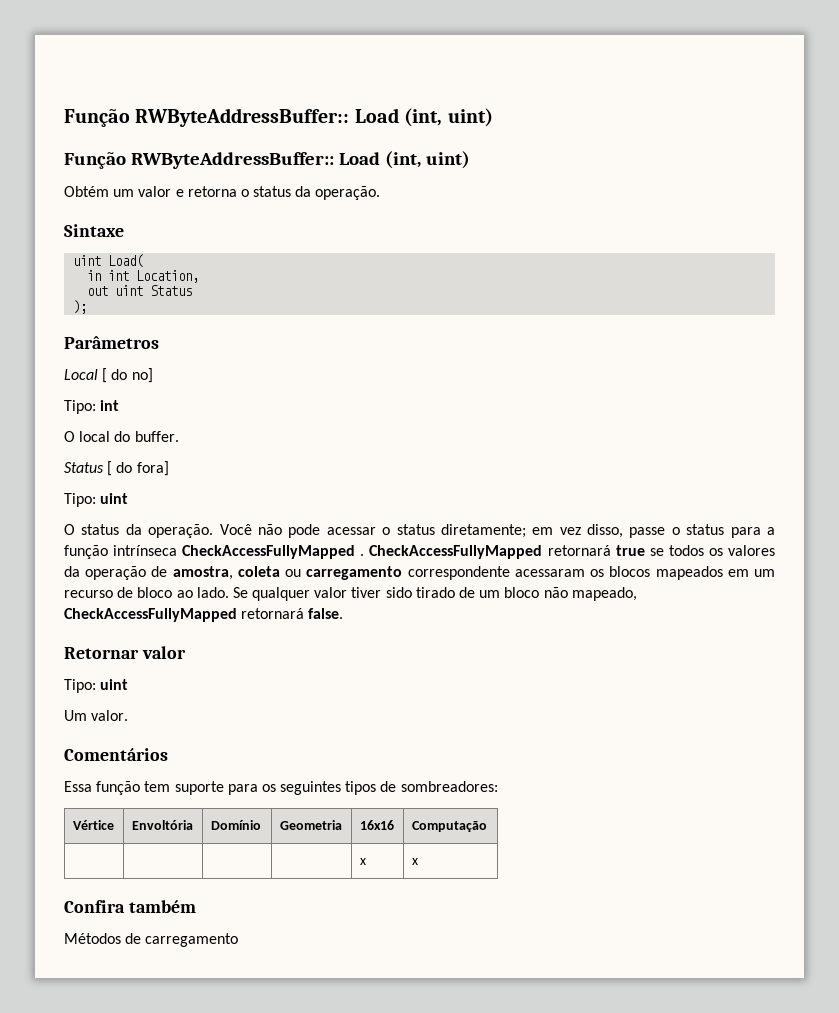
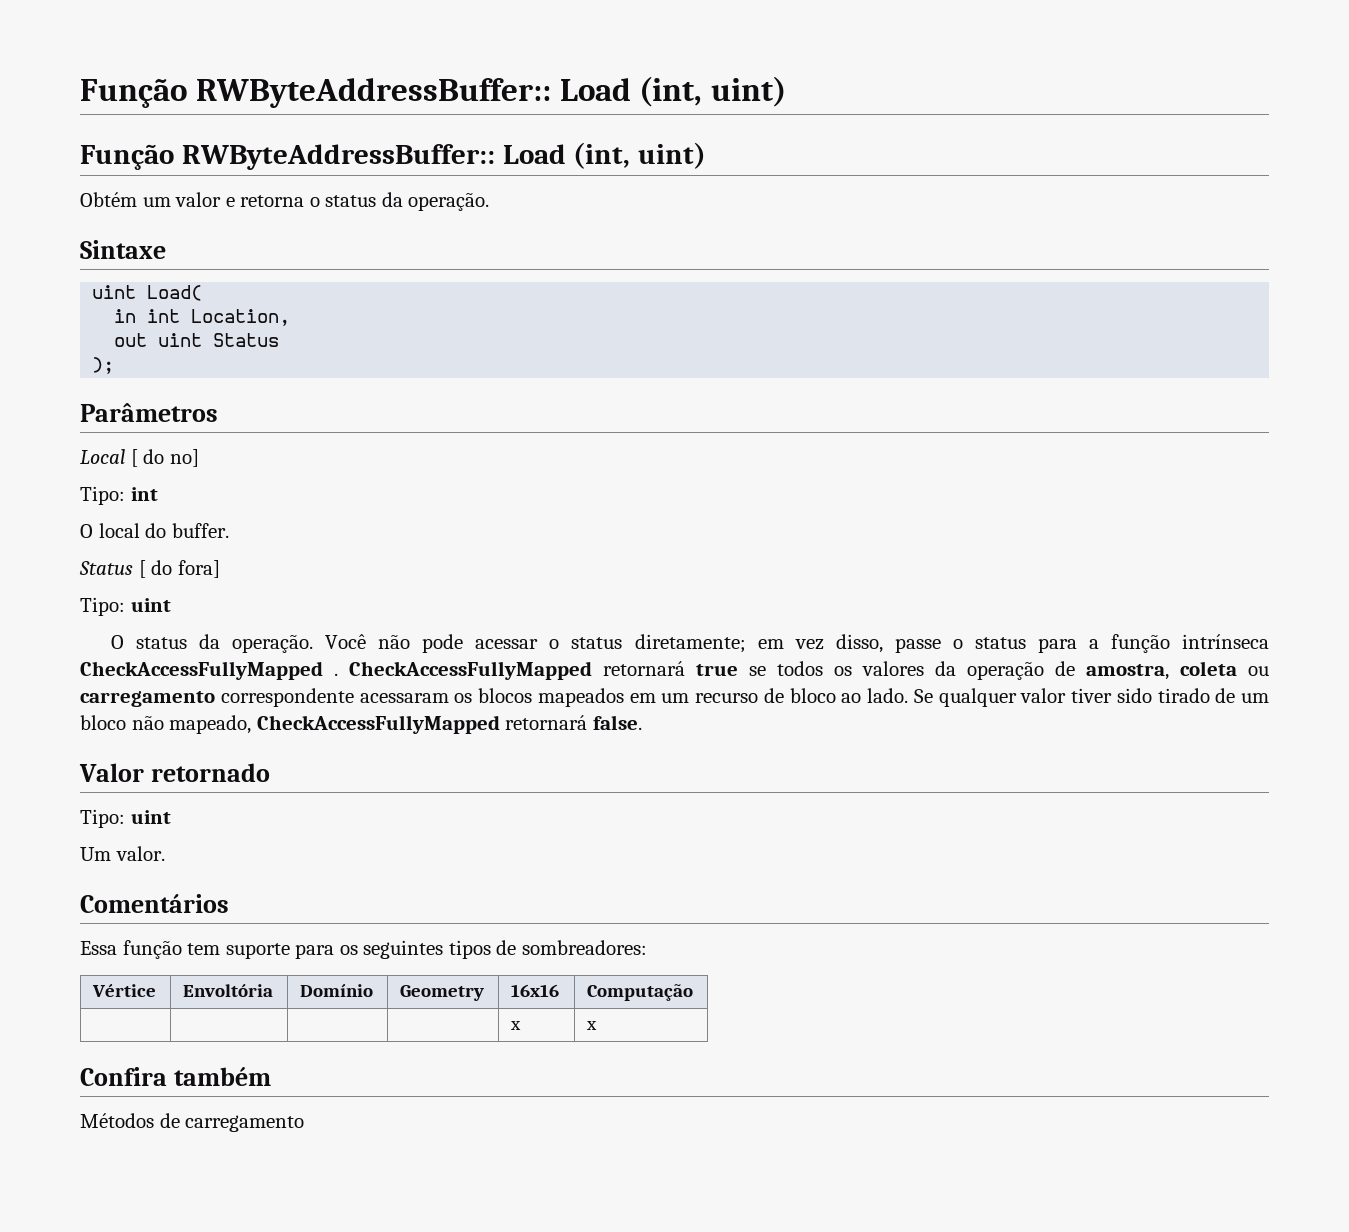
- Retornar valor
+ Valor retornado
- Vértice | Envoltória | Domínio | Geometria | 16x16 | Computação
+ Vértice | Envoltória | Domínio | Geometry | 16x16 | Computação

